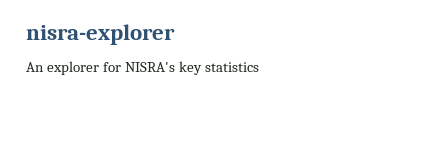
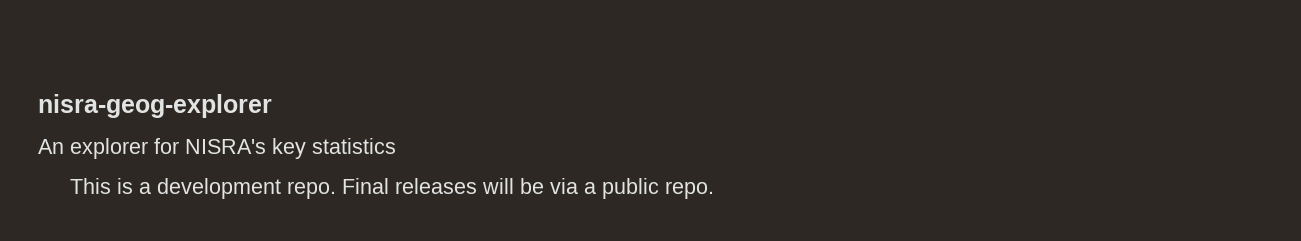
- nisra-explorer
+ nisra-geog-explorer
+ This is a development repo. Final releases will be via a public repo.

